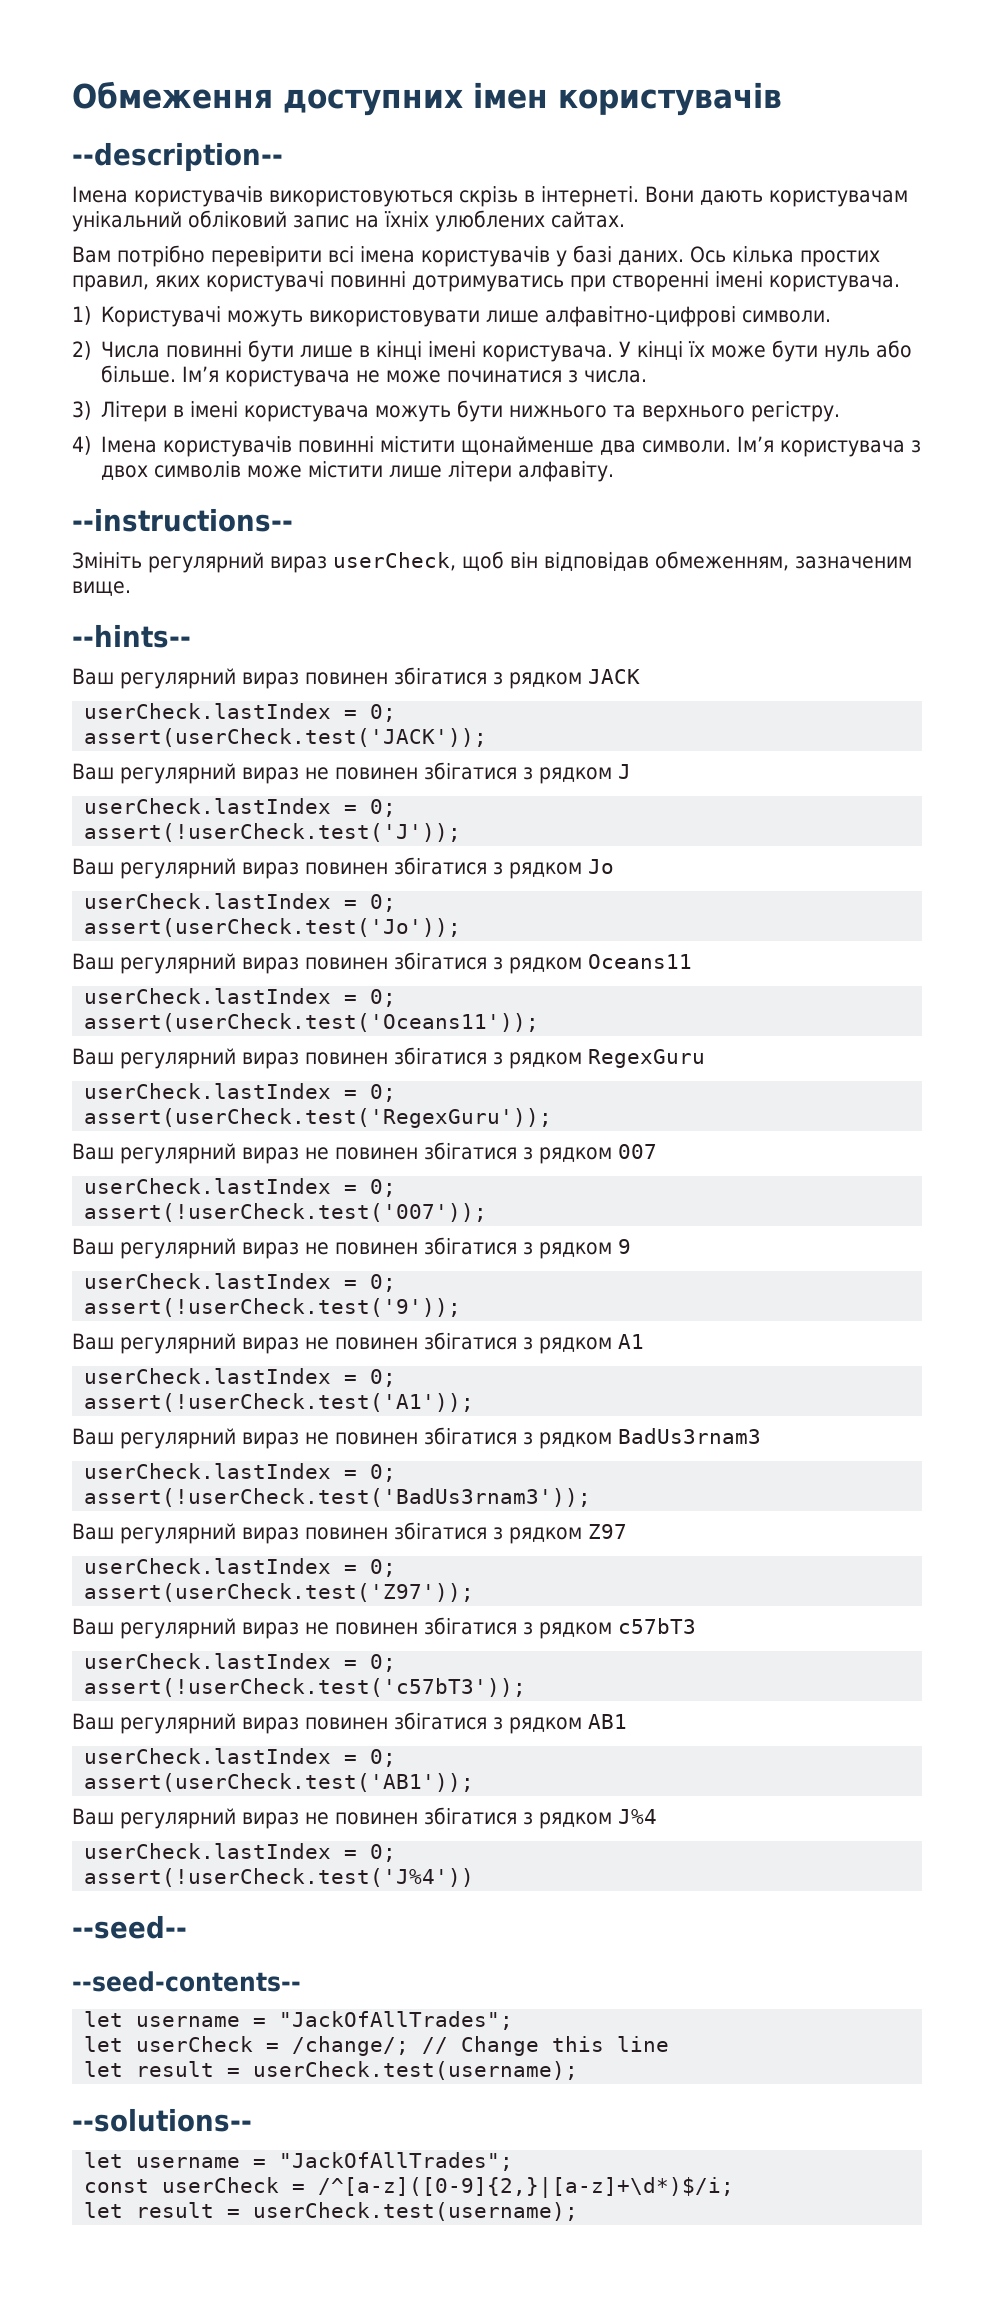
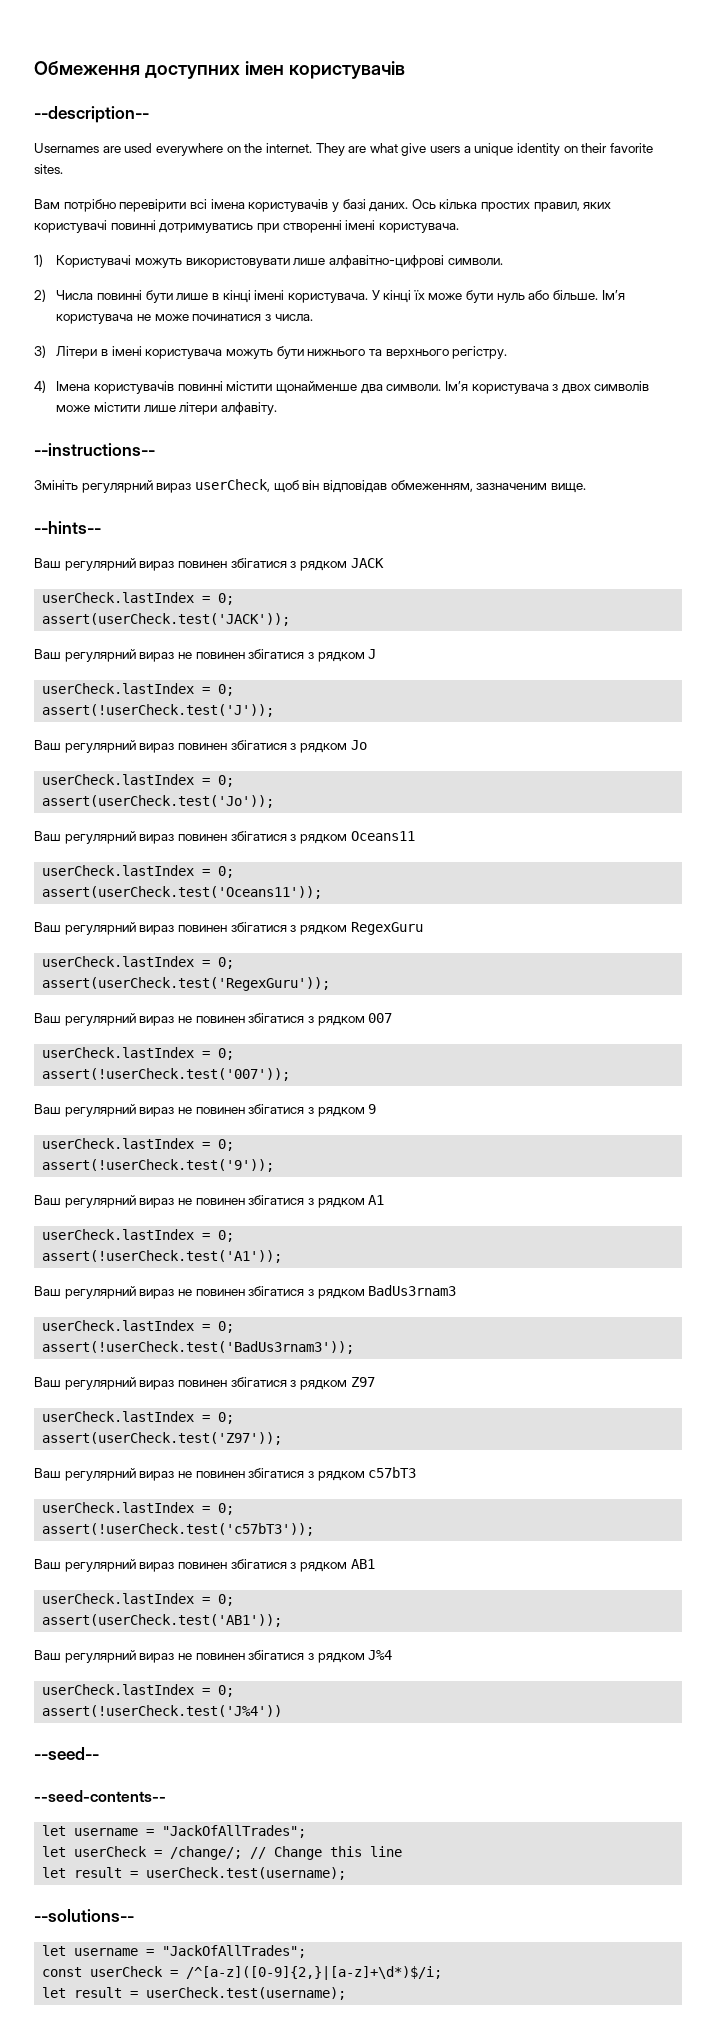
- Імена користувачів використовуються скрізь в інтернеті. Вони дають користувачам унікальний обліковий запис на їхніх улюблених сайтах.
+ Usernames are used everywhere on the internet. They are what give users a unique identity on their favorite sites.

